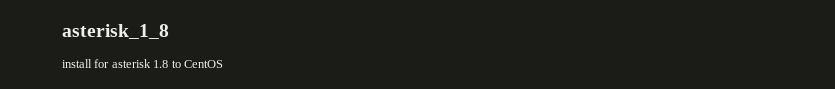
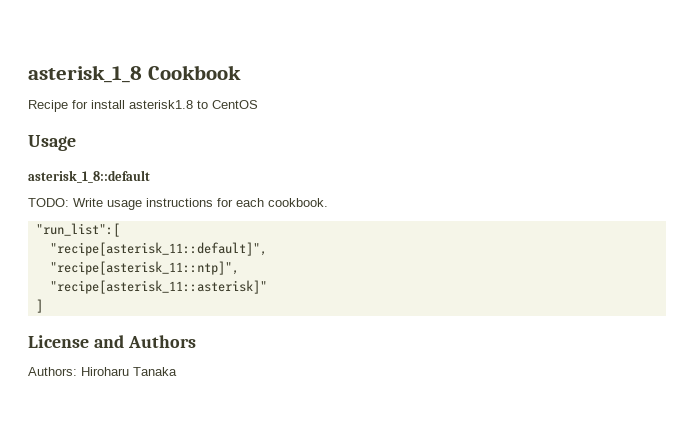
- asterisk_1_8
- install for asterisk 1.8 to CentOS
+ asterisk_1_8 Cookbook
+ Recipe for install asterisk1.8 to CentOS
+ Usage
+ asterisk_1_8::default
+ TODO: Write usage instructions for each cookbook.
+ "run_list":[
+ "recipe[asterisk_11::default]",
+ "recipe[asterisk_11::ntp]",
+ "recipe[asterisk_11::asterisk]"
+ ]
+ License and Authors
+ Authors: Hiroharu Tanaka

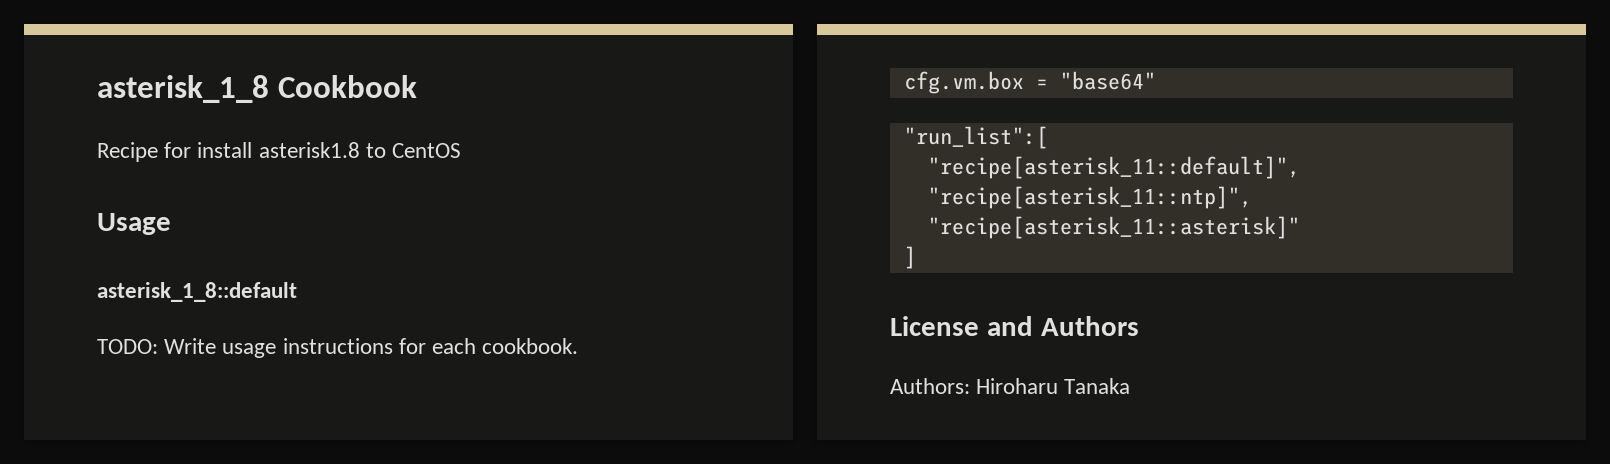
+ cfg.vm.box = "base64"

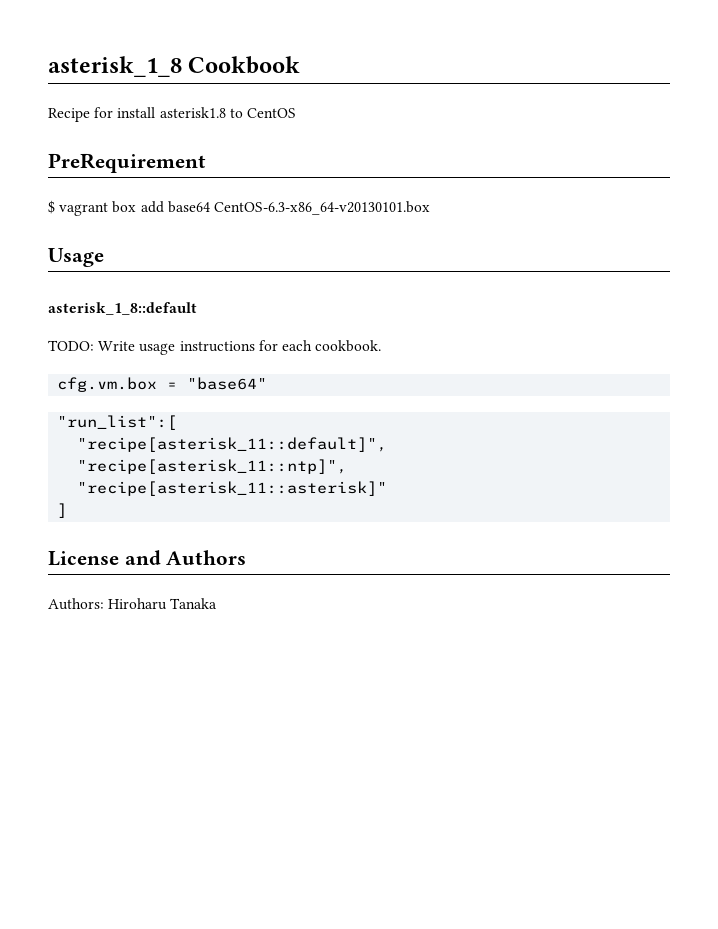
+ PreRequirement
+ $ vagrant box add base64 CentOS-6.3-x86_64-v20130101.box

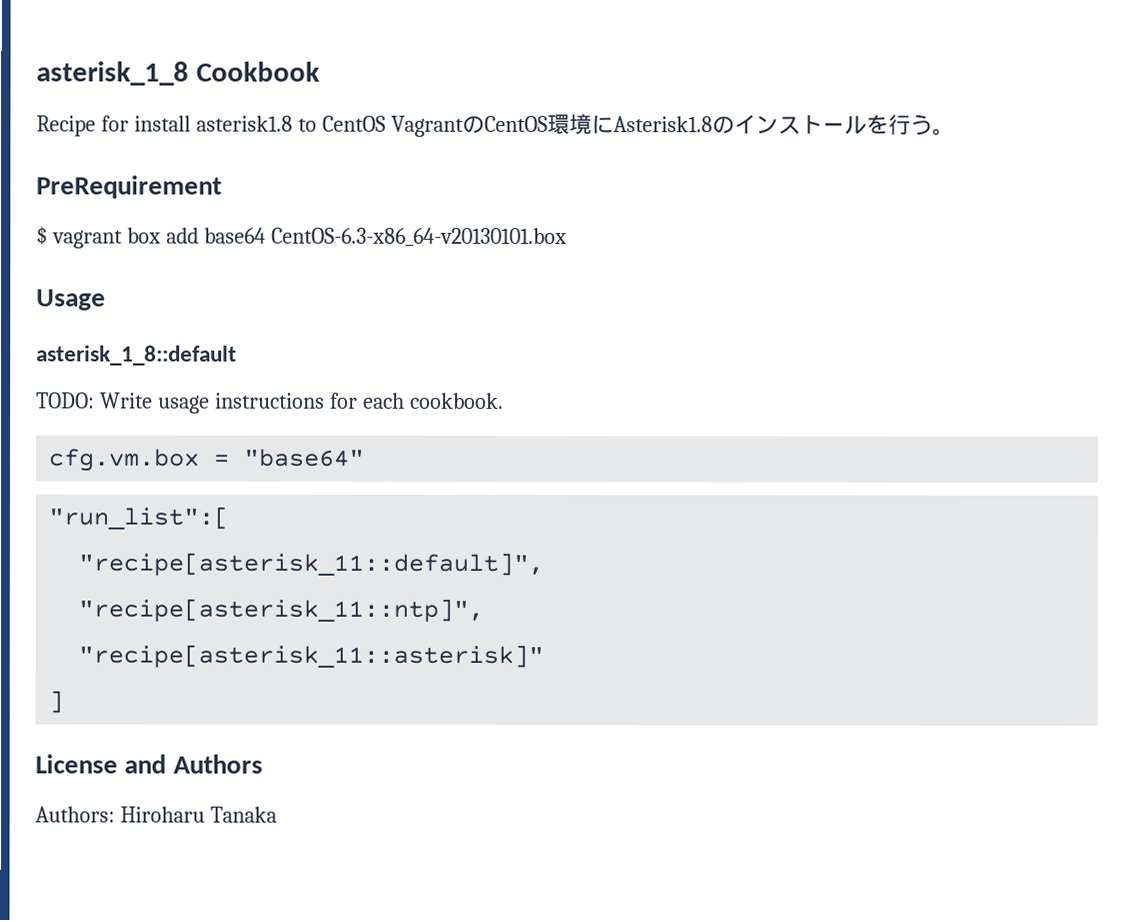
- Recipe for install asterisk1.8 to CentOS
+ Recipe for install asterisk1.8 to CentOS VagrantのCentOS環境にAsterisk1.8のインストールを行う。

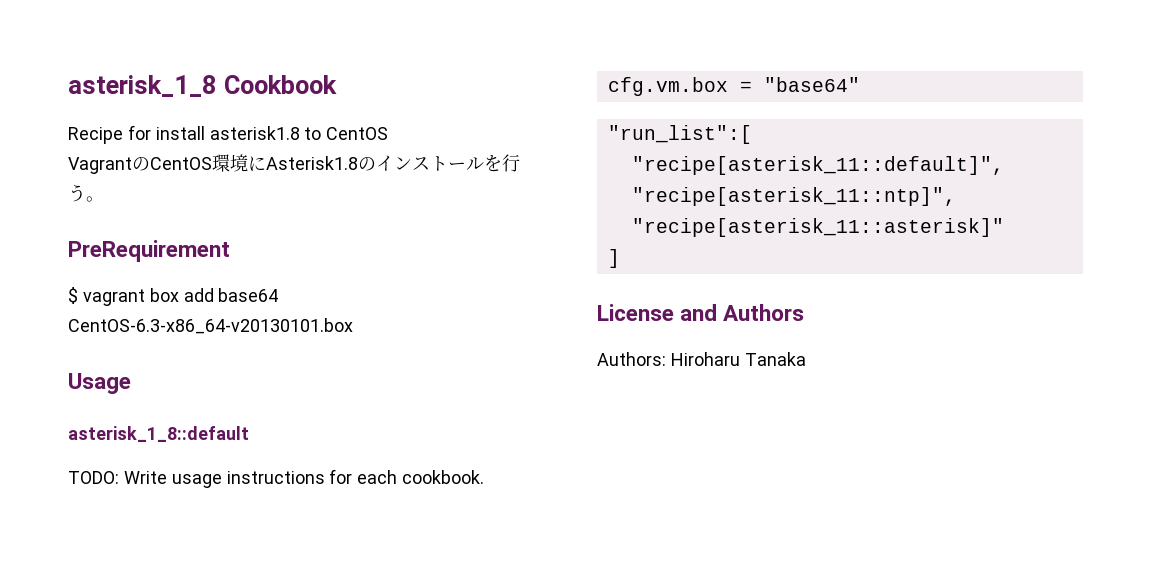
- Recipe for install asterisk1.8 to CentOS VagrantのCentOS環境にAsterisk1.8のインストールを行う。
+ Recipe for install asterisk1.8 to CentOS
+ VagrantのCentOS環境にAsterisk1.8のインストールを行う。

